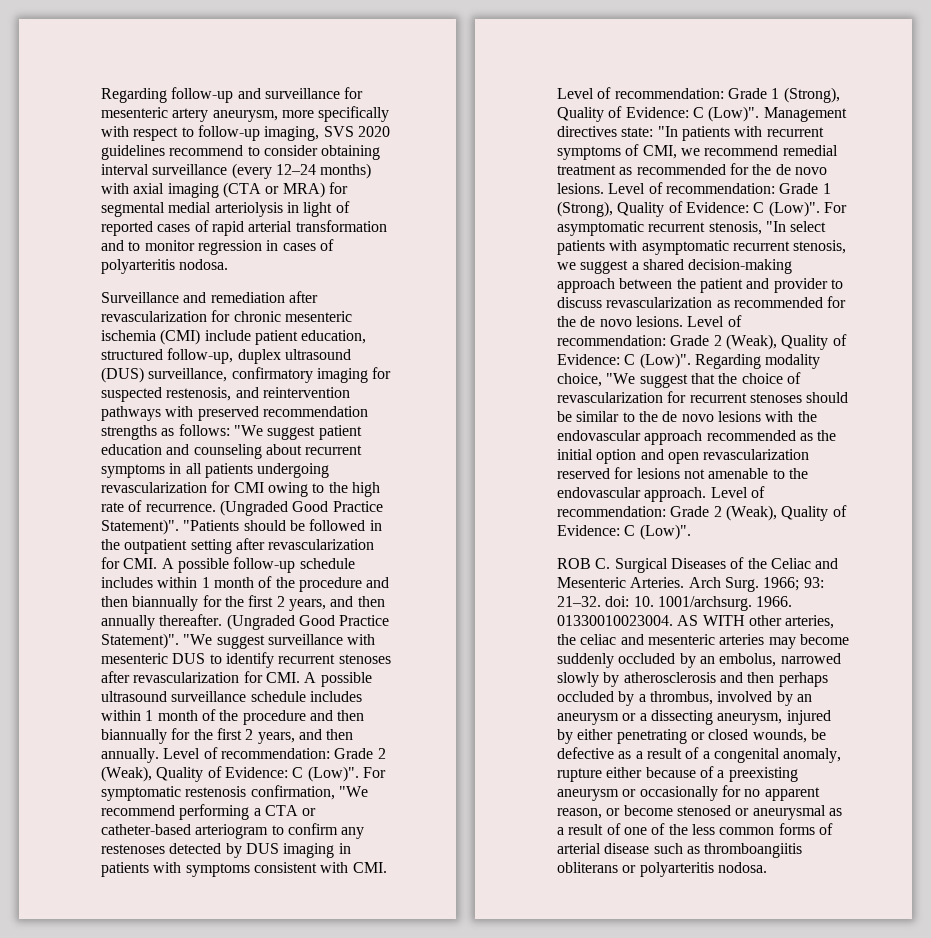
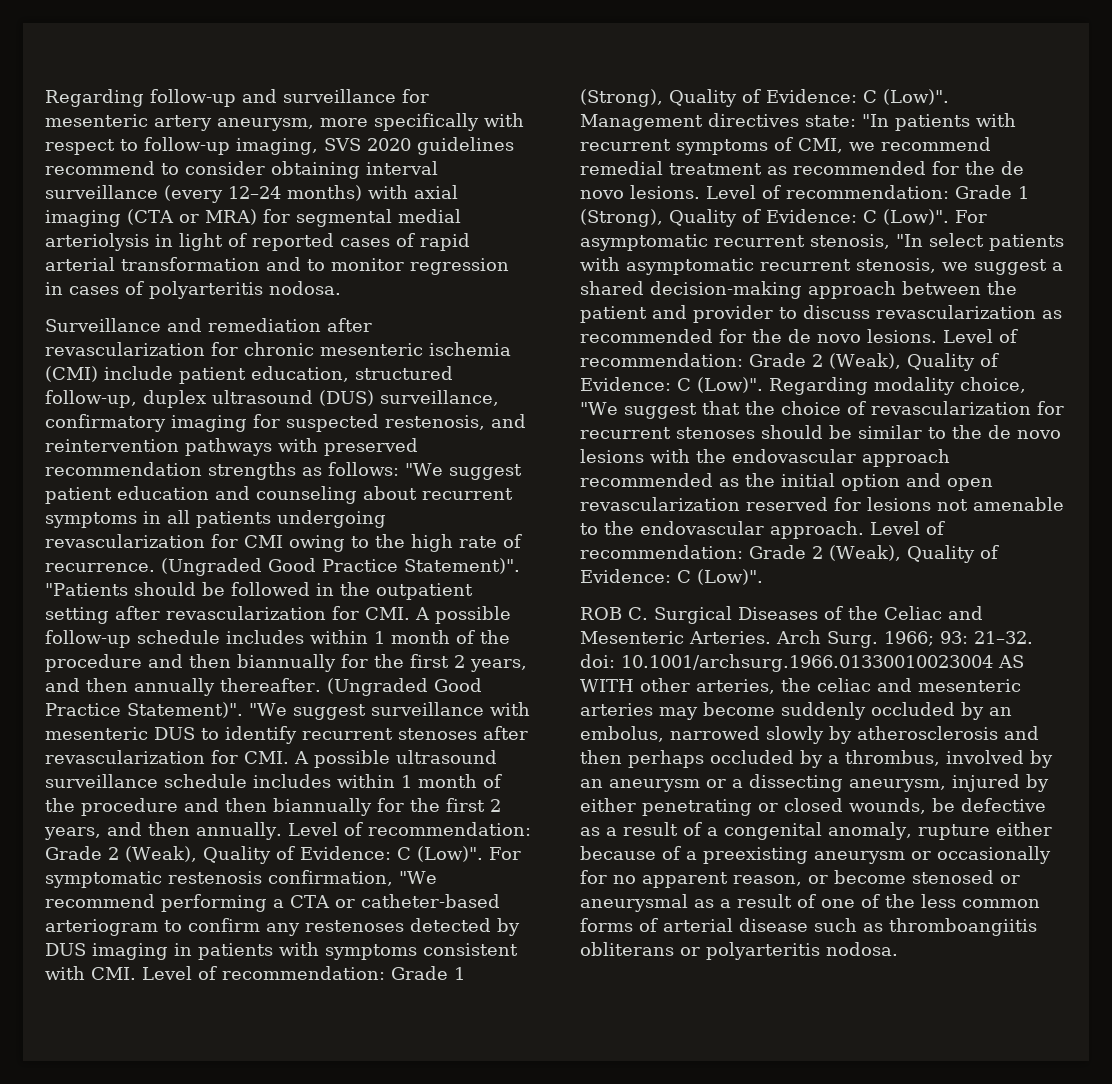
- 10. 1001/archsurg. 1966. 01330010023004. AS WITH other arteries, the celiac and mesenteric arteries may become suddenly occluded by an embolus, narrowed slowly by atherosclerosis and then perhaps occluded by a thrombus, involved by an aneurysm or a dissecting aneurysm, injured by either penetrating or closed wounds, be defective as a result of a congenital anomaly, rupture either because of a preexisting aneurysm or occasionally for no apparent reason, or become stenosed or aneurysmal as a result of one of the less common forms of arterial disease such as thromboangiitis obliterans or polyarteritis nodosa.
+ 10.1001/archsurg.1966.01330010023004 AS WITH other arteries, the celiac and mesenteric arteries may become suddenly occluded by an embolus, narrowed slowly by atherosclerosis and then perhaps occluded by a thrombus, involved by an aneurysm or a dissecting aneurysm, injured by either penetrating or closed wounds, be defective as a result of a congenital anomaly, rupture either because of a preexisting aneurysm or occasionally for no apparent reason, or become stenosed or aneurysmal as a result of one of the less common forms of arterial disease such as thromboangiitis obliterans or polyarteritis nodosa.

